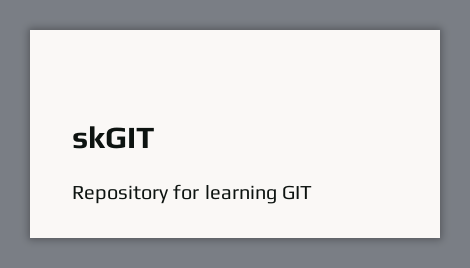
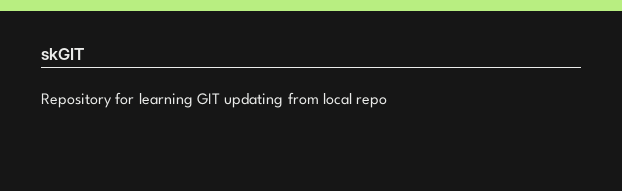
- Repository for learning GIT
+ Repository for learning GIT updating from local repo

